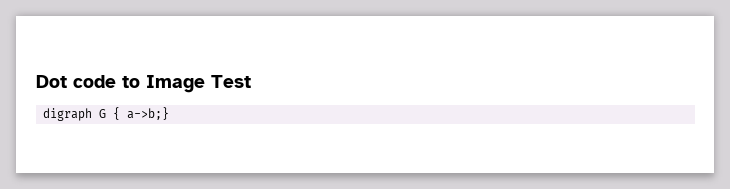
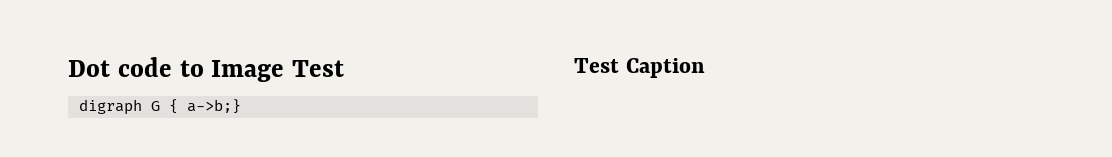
+ Test Caption

